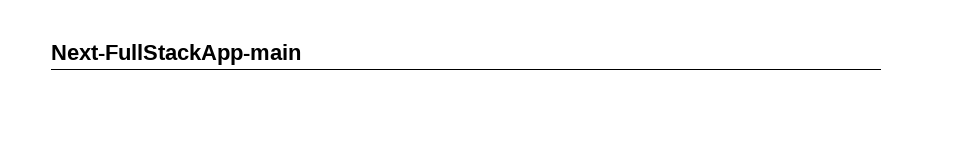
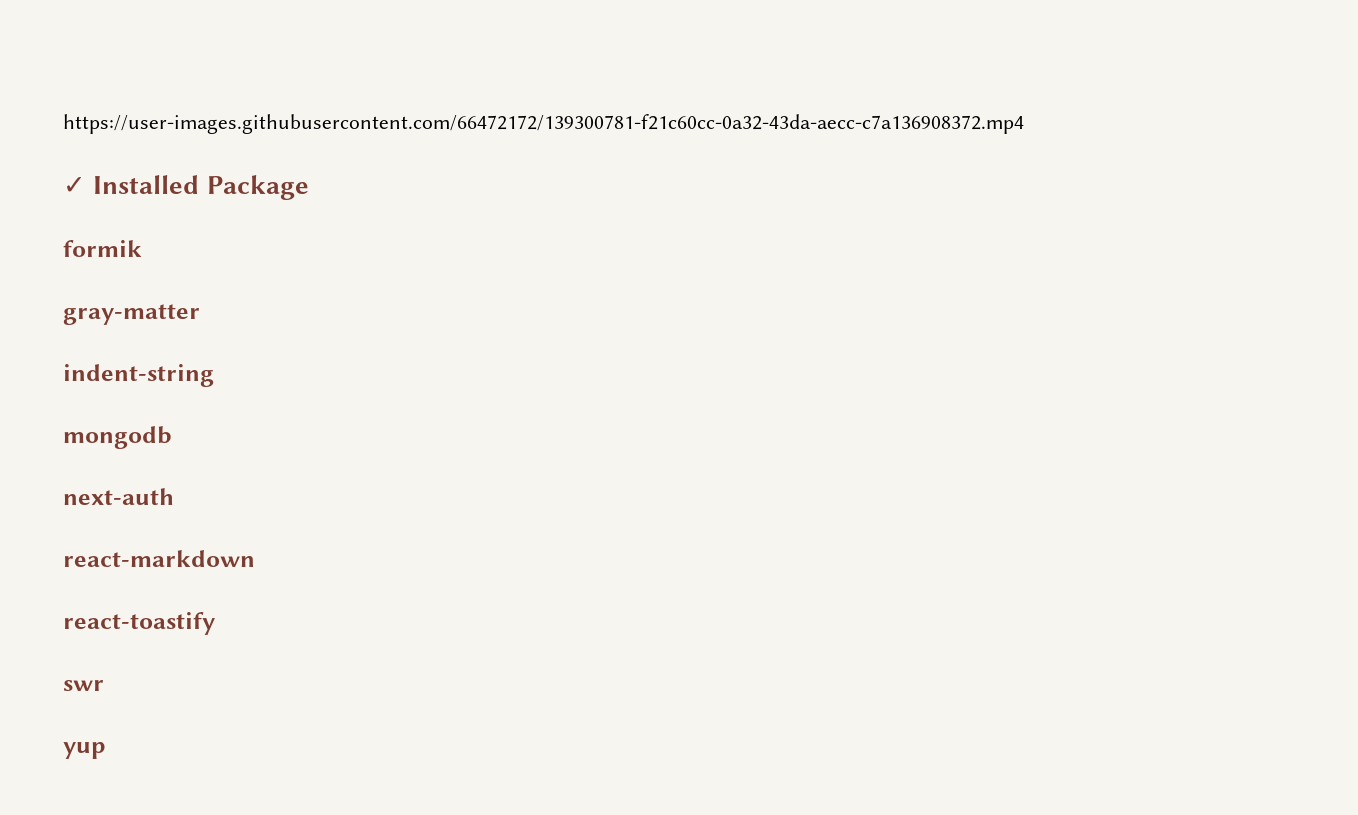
- Next-FullStackApp-main
+ https://user-images.githubusercontent.com/66472172/139300781-f21c60cc-0a32-43da-aecc-c7a136908372.mp4
+ ✓ Installed Package
+ formik
+ gray-matter
+ indent-string
+ mongodb
+ next-auth
+ react-markdown
+ react-toastify
+ swr
+ yup

